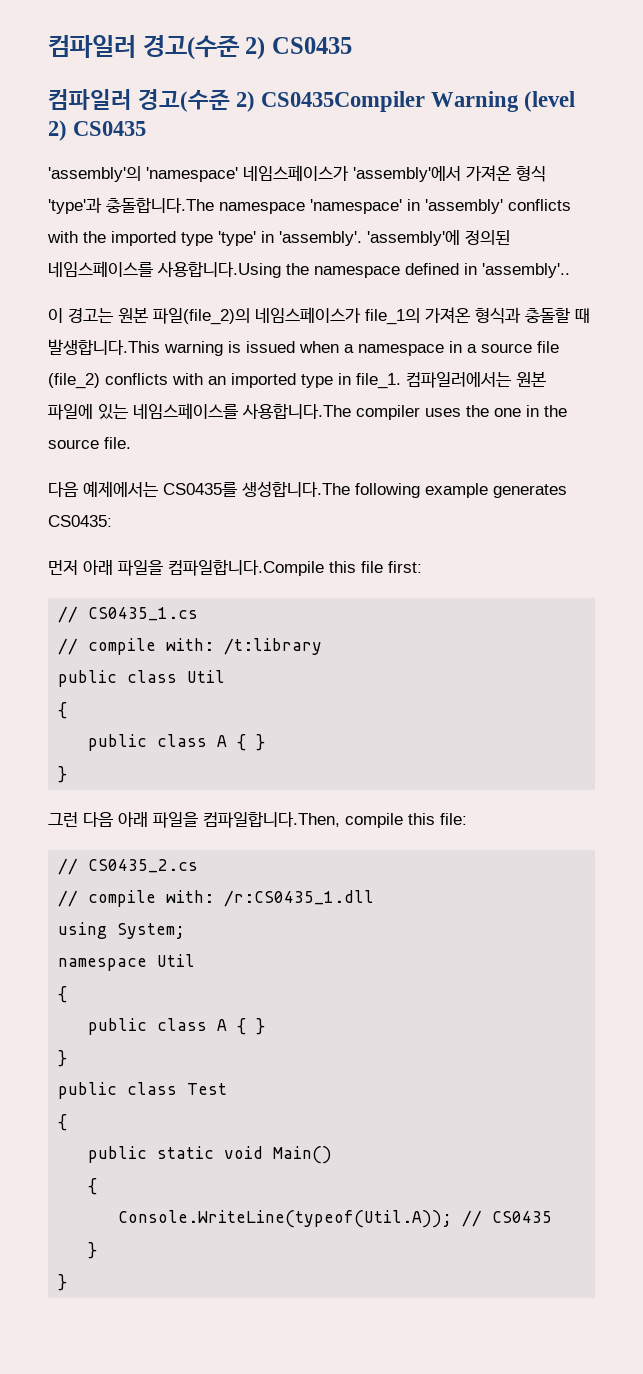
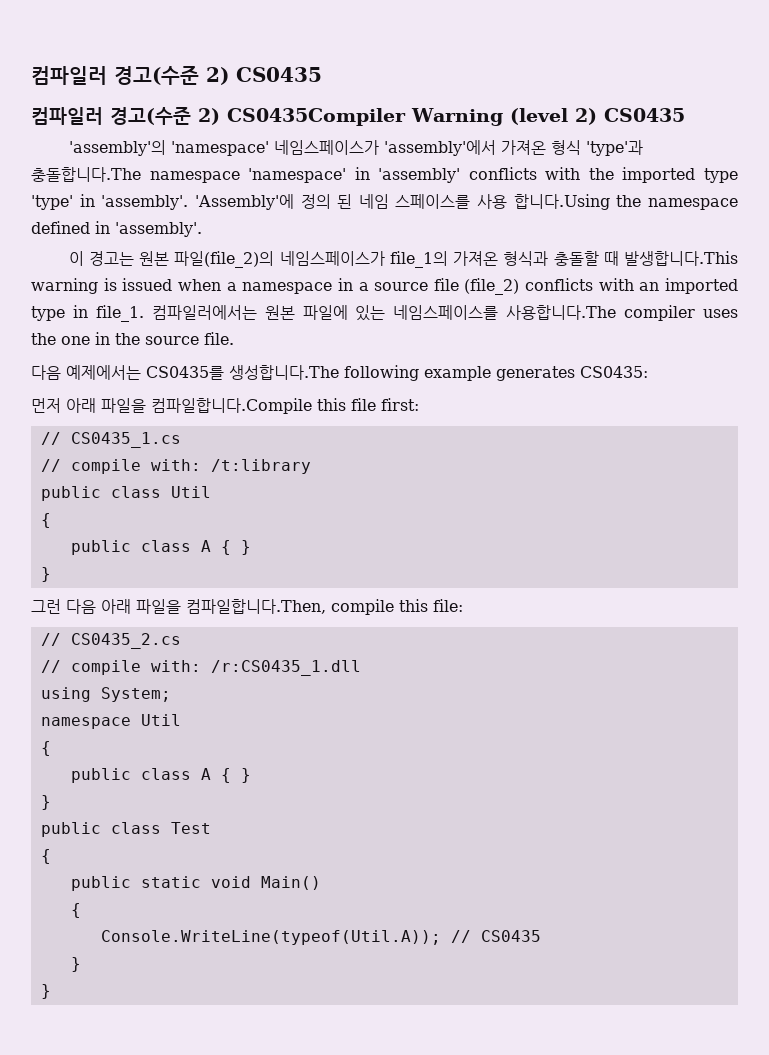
- 'assembly'에 정의된 네임스페이스를 사용합니다.Using the namespace defined in 'assembly'..
+ 'Assembly'에 정의 된 네임 스페이스를 사용 합니다.Using the namespace defined in 'assembly'.

